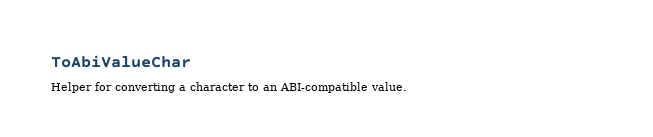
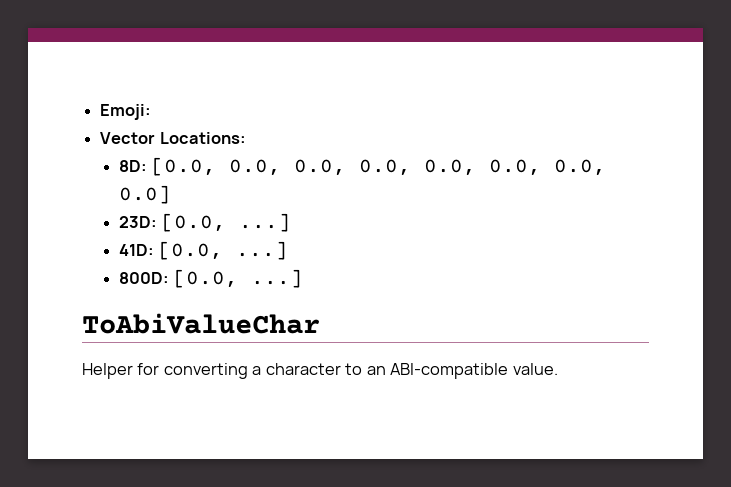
+ Emoji:
+ Vector Locations:
+ 8D: [0.0, 0.0, 0.0, 0.0, 0.0, 0.0, 0.0, 0.0]
+ 23D: [0.0, ...]
+ 41D: [0.0, ...]
+ 800D: [0.0, ...]

